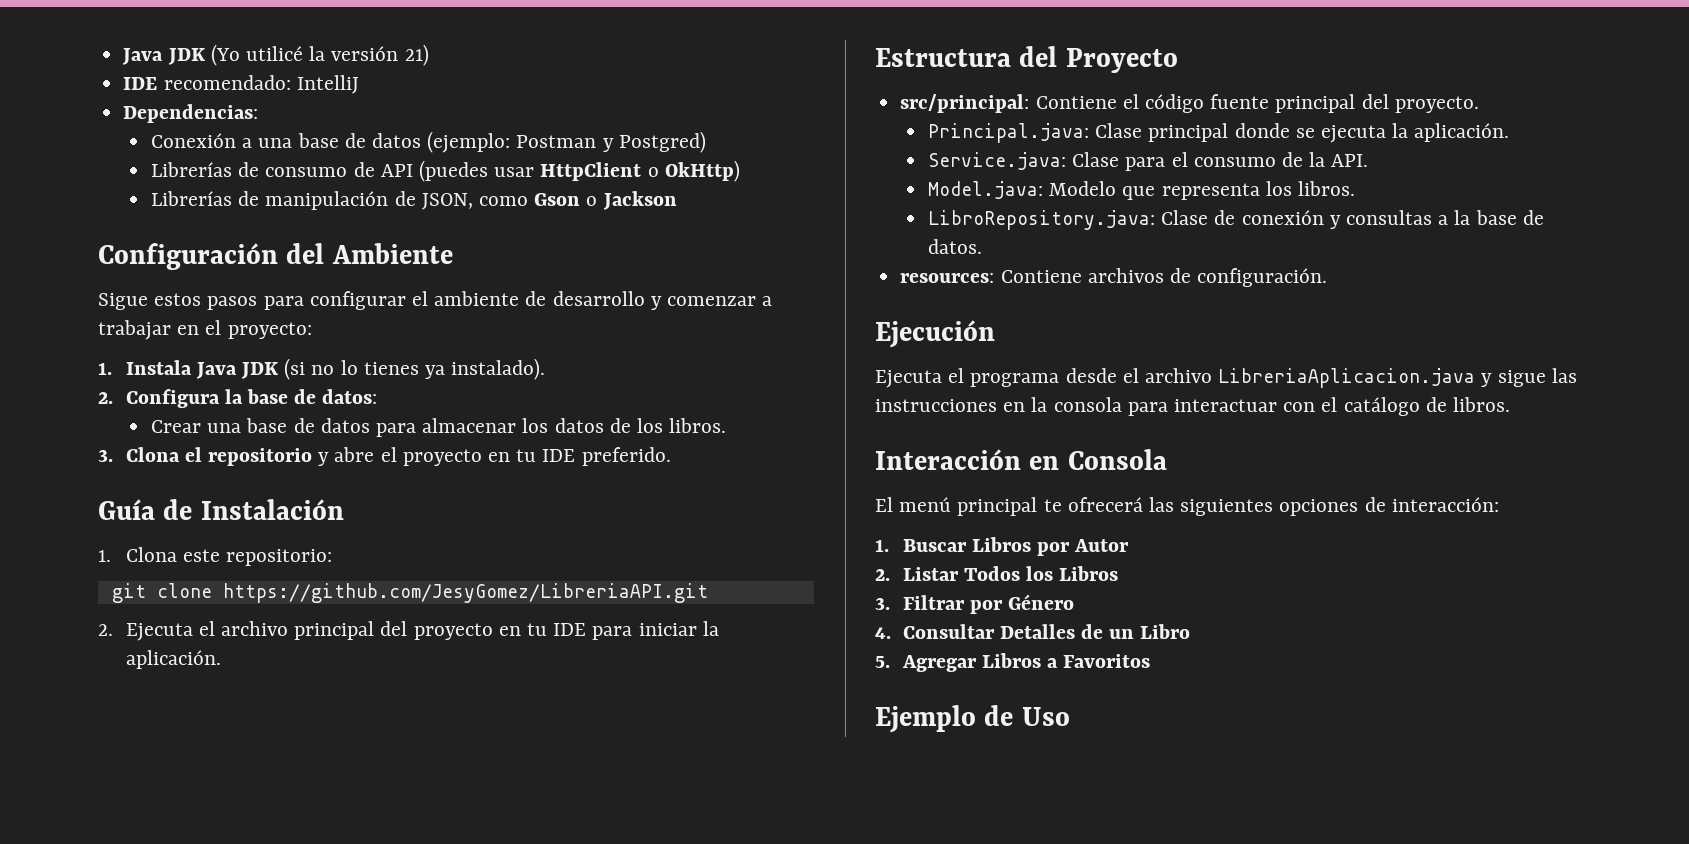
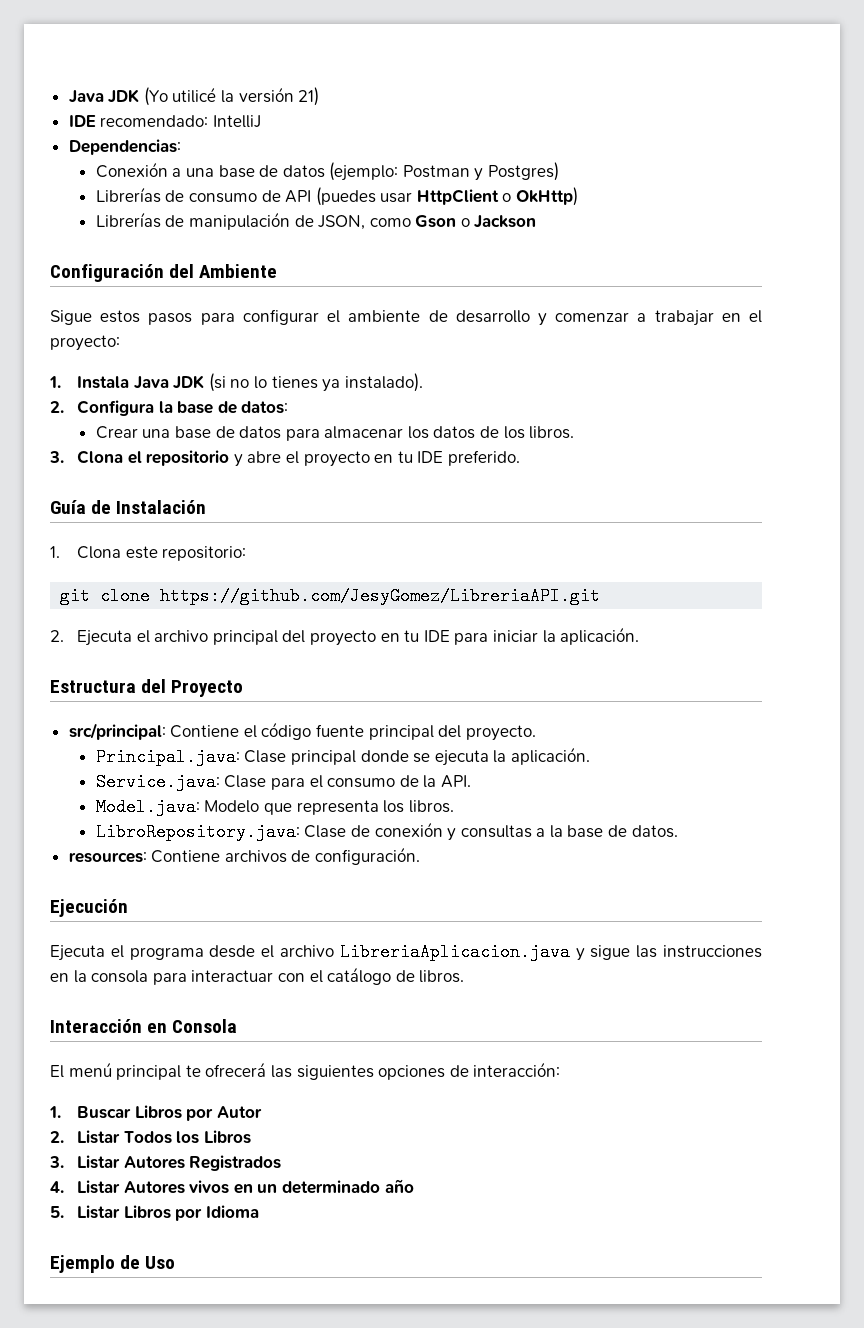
- Conexión a una base de datos (ejemplo: Postman y Postgred)
+ Conexión a una base de datos (ejemplo: Postman y Postgres)
- 3. Filtrar por Género
- 4. Consultar Detalles de un Libro
- 5. Agregar Libros a Favoritos
+ 3. Listar Autores Registrados
+ 4. Listar Autores vivos en un determinado año
+ 5. Listar Libros por Idioma

